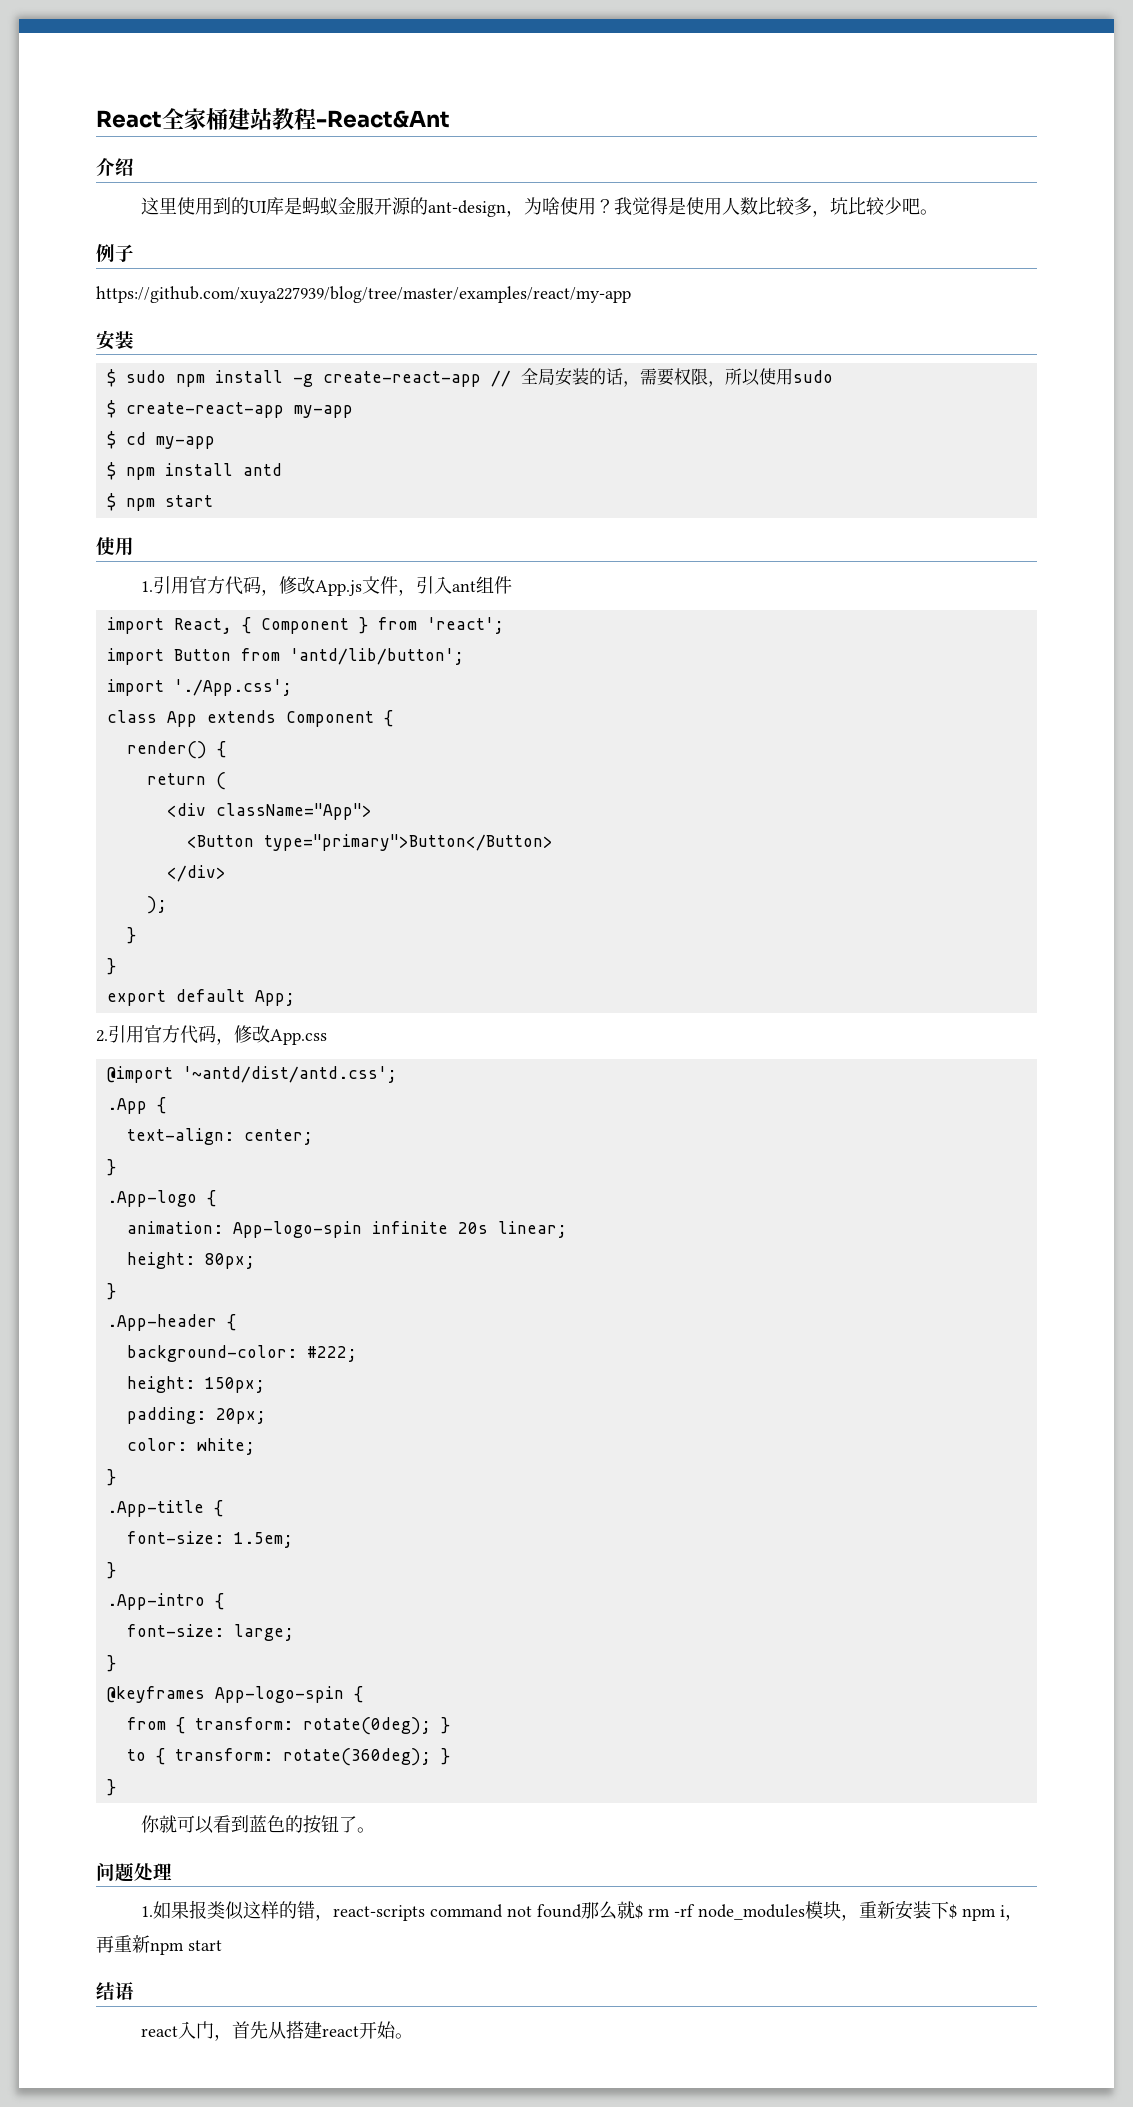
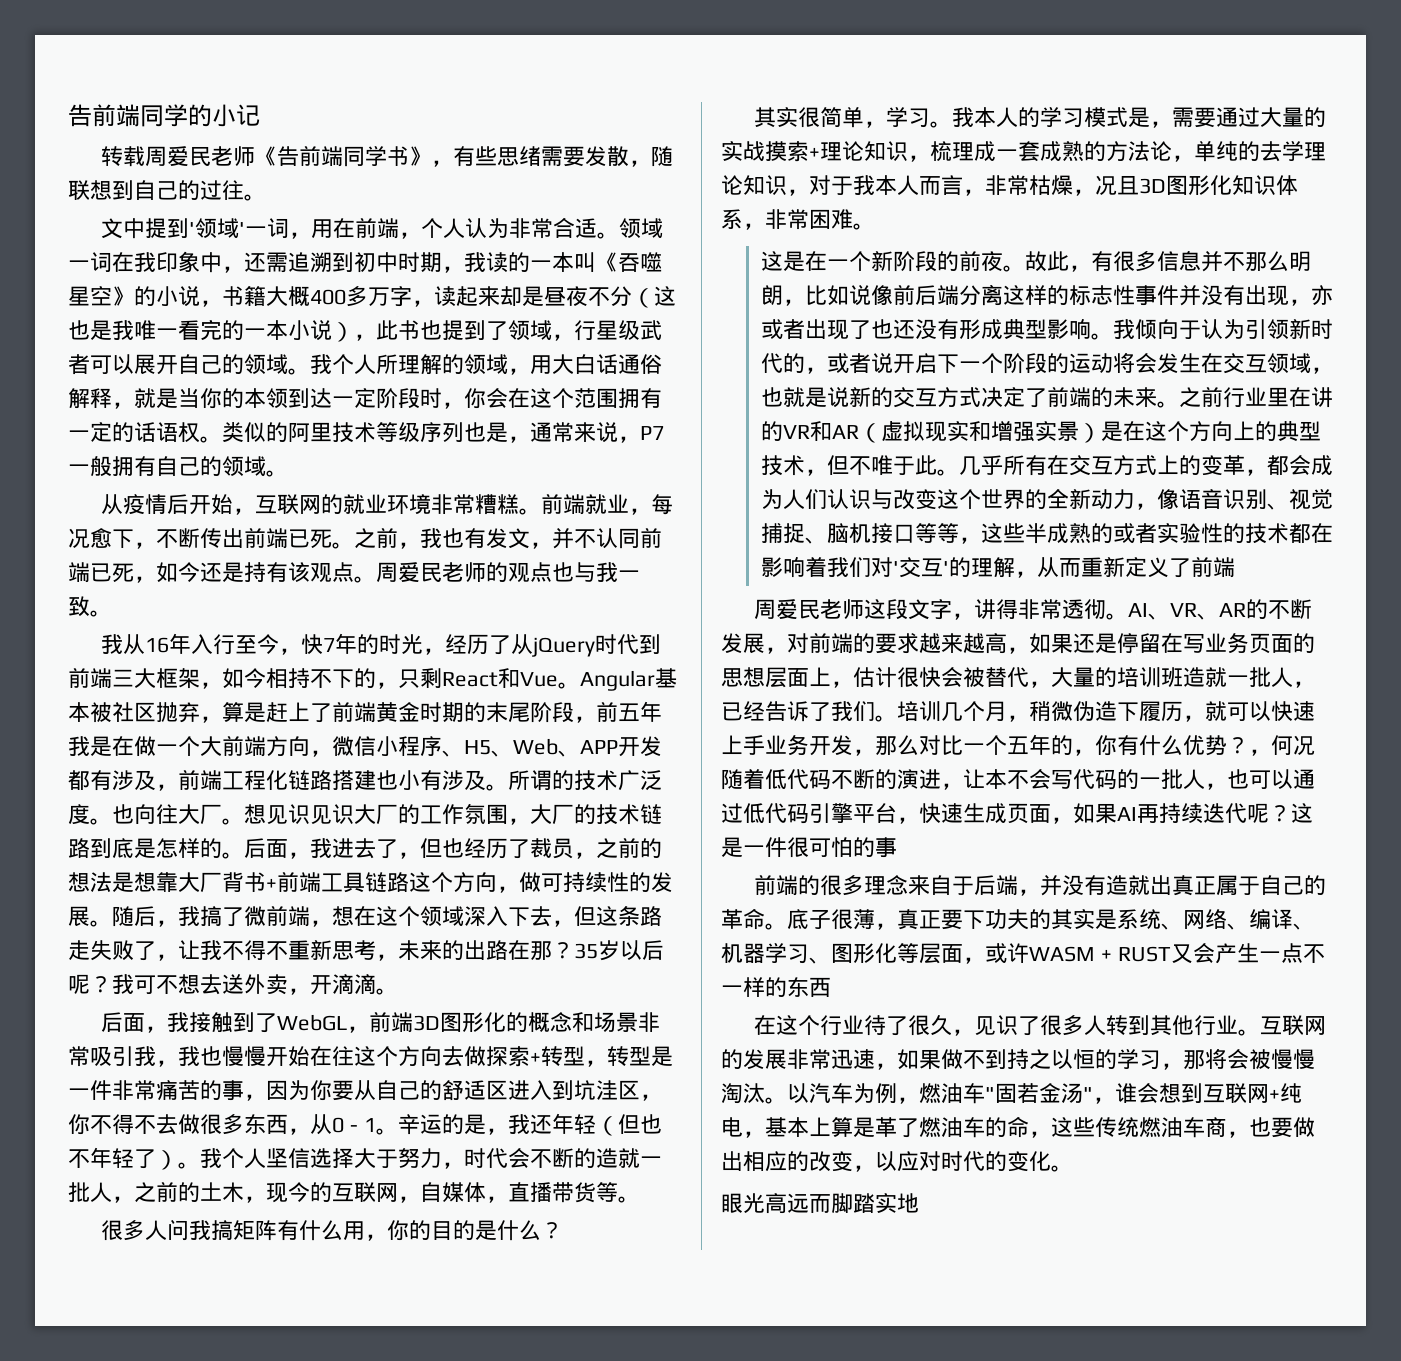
- React全家桶建站教程-React&Ant
- 介绍
- 这里使用到的UI库是蚂蚁金服开源的ant-design，为啥使用？我觉得是使用人数比较多，坑比较少吧。
- 例子
- https://github.com/xuya227939/blog/tree/master/examples/react/my-app
- 安装
- $ sudo npm install -g create-react-app // 全局安装的话，需要权限，所以使用sudo
- $ create-react-app my-app
- $ cd my-app
- $ npm install antd
- $ npm start
- 使用
- 1.引用官方代码，修改App.js文件，引入ant组件
- import React, { Component } from 'react';
- import Button from 'antd/lib/button';
- import './App.css';
- class App extends Component {
- render() {
- return (
- <div className="App">
- <Button type="primary">Button</Button>
- </div>
- );
- }
- }
- export default App;
- 2.引用官方代码，修改App.css
- @import '~antd/dist/antd.css';
- .App {
- text-align: center;
- }
- .App-logo {
- animation: App-logo-spin infinite 20s linear;
- height: 80px;
- }
- .App-header {
- background-color: #222;
- height: 150px;
- padding: 20px;
- color: white;
- }
- .App-title {
- font-size: 1.5em;
- }
- .App-intro {
- font-size: large;
- }
- @keyframes App-logo-spin {
- from { transform: rotate(0deg); }
- to { transform: rotate(360deg); }
- }
- 你就可以看到蓝色的按钮了。
- 问题处理
- 1.如果报类似这样的错，react-scripts command not found那么就$ rm -rf node_modules模块，重新安装下$ npm i，再重新npm start
- 结语
- react入门，首先从搭建react开始。
+ 告前端同学的小记
+ 转载周爱民老师《告前端同学书》，有些思绪需要发散，随联想到自己的过往。
+ 文中提到'领域'一词，用在前端，个人认为非常合适。领域一词在我印象中，还需追溯到初中时期，我读的一本叫《吞噬星空》的小说，书籍大概400多万字，读起来却是昼夜不分（这也是我唯一看完的一本小说），此书也提到了领域，行星级武者可以展开自己的领域。我个人所理解的领域，用大白话通俗解释，就是当你的本领到达一定阶段时，你会在这个范围拥有一定的话语权。类似的阿里技术等级序列也是，通常来说，P7一般拥有自己的领域。
+ 从疫情后开始，互联网的就业环境非常糟糕。前端就业，每况愈下，不断传出前端已死。之前，我也有发文，并不认同前端已死，如今还是持有该观点。周爱民老师的观点也与我一致。
+ 我从16年入行至今，快7年的时光，经历了从jQuery时代到前端三大框架，如今相持不下的，只剩React和Vue。Angular基本被社区抛弃，算是赶上了前端黄金时期的末尾阶段，前五年我是在做一个大前端方向，微信小程序、H5、Web、APP开发都有涉及，前端工程化链路搭建也小有涉及。所谓的技术广泛度。也向往大厂。想见识见识大厂的工作氛围，大厂的技术链路到底是怎样的。后面，我进去了，但也经历了裁员，之前的想法是想靠大厂背书+前端工具链路这个方向，做可持续性的发展。随后，我搞了微前端，想在这个领域深入下去，但这条路走失败了，让我不得不重新思考，未来的出路在那？35岁以后呢？我可不想去送外卖，开滴滴。
+ 后面，我接触到了WebGL，前端3D图形化的概念和场景非常吸引我，我也慢慢开始在往这个方向去做探索+转型，转型是一件非常痛苦的事，因为你要从自己的舒适区进入到坑洼区，你不得不去做很多东西，从0 - 1。辛运的是，我还年轻（但也不年轻了）。我个人坚信选择大于努力，时代会不断的造就一批人，之前的土木，现今的互联网，自媒体，直播带货等。
+ 很多人问我搞矩阵有什么用，你的目的是什么？
+ 其实很简单，学习。我本人的学习模式是，需要通过大量的实战摸索+理论知识，梳理成一套成熟的方法论，单纯的去学理论知识，对于我本人而言，非常枯燥，况且3D图形化知识体系，非常困难。
+ 这是在一个新阶段的前夜。故此，有很多信息并不那么明朗，比如说像前后端分离这样的标志性事件并没有出现，亦或者出现了也还没有形成典型影响。我倾向于认为引领新时代的，或者说开启下一个阶段的运动将会发生在交互领域，也就是说新的交互方式决定了前端的未来。之前行业里在讲的VR和AR（虚拟现实和增强实景）是在这个方向上的典型技术，但不唯于此。几乎所有在交互方式上的变革，都会成为人们认识与改变这个世界的全新动力，像语音识别、视觉捕捉、脑机接口等等，这些半成熟的或者实验性的技术都在影响着我们对'交互'的理解，从而重新定义了前端
+ 周爱民老师这段文字，讲得非常透彻。AI、VR、AR的不断发展，对前端的要求越来越高，如果还是停留在写业务页面的思想层面上，估计很快会被替代，大量的培训班造就一批人，已经告诉了我们。培训几个月，稍微伪造下履历，就可以快速上手业务开发，那么对比一个五年的，你有什么优势？，何况随着低代码不断的演进，让本不会写代码的一批人，也可以通过低代码引擎平台，快速生成页面，如果AI再持续迭代呢？这是一件很可怕的事
+ 前端的很多理念来自于后端，并没有造就出真正属于自己的革命。底子很薄，真正要下功夫的其实是系统、网络、编译、机器学习、图形化等层面，或许WASM + RUST又会产生一点不一样的东西
+ 在这个行业待了很久，见识了很多人转到其他行业。互联网的发展非常迅速，如果做不到持之以恒的学习，那将会被慢慢淘汰。以汽车为例，燃油车"固若金汤"，谁会想到互联网+纯电，基本上算是革了燃油车的命，这些传统燃油车商，也要做出相应的改变，以应对时代的变化。
+ 眼光高远而脚踏实地

